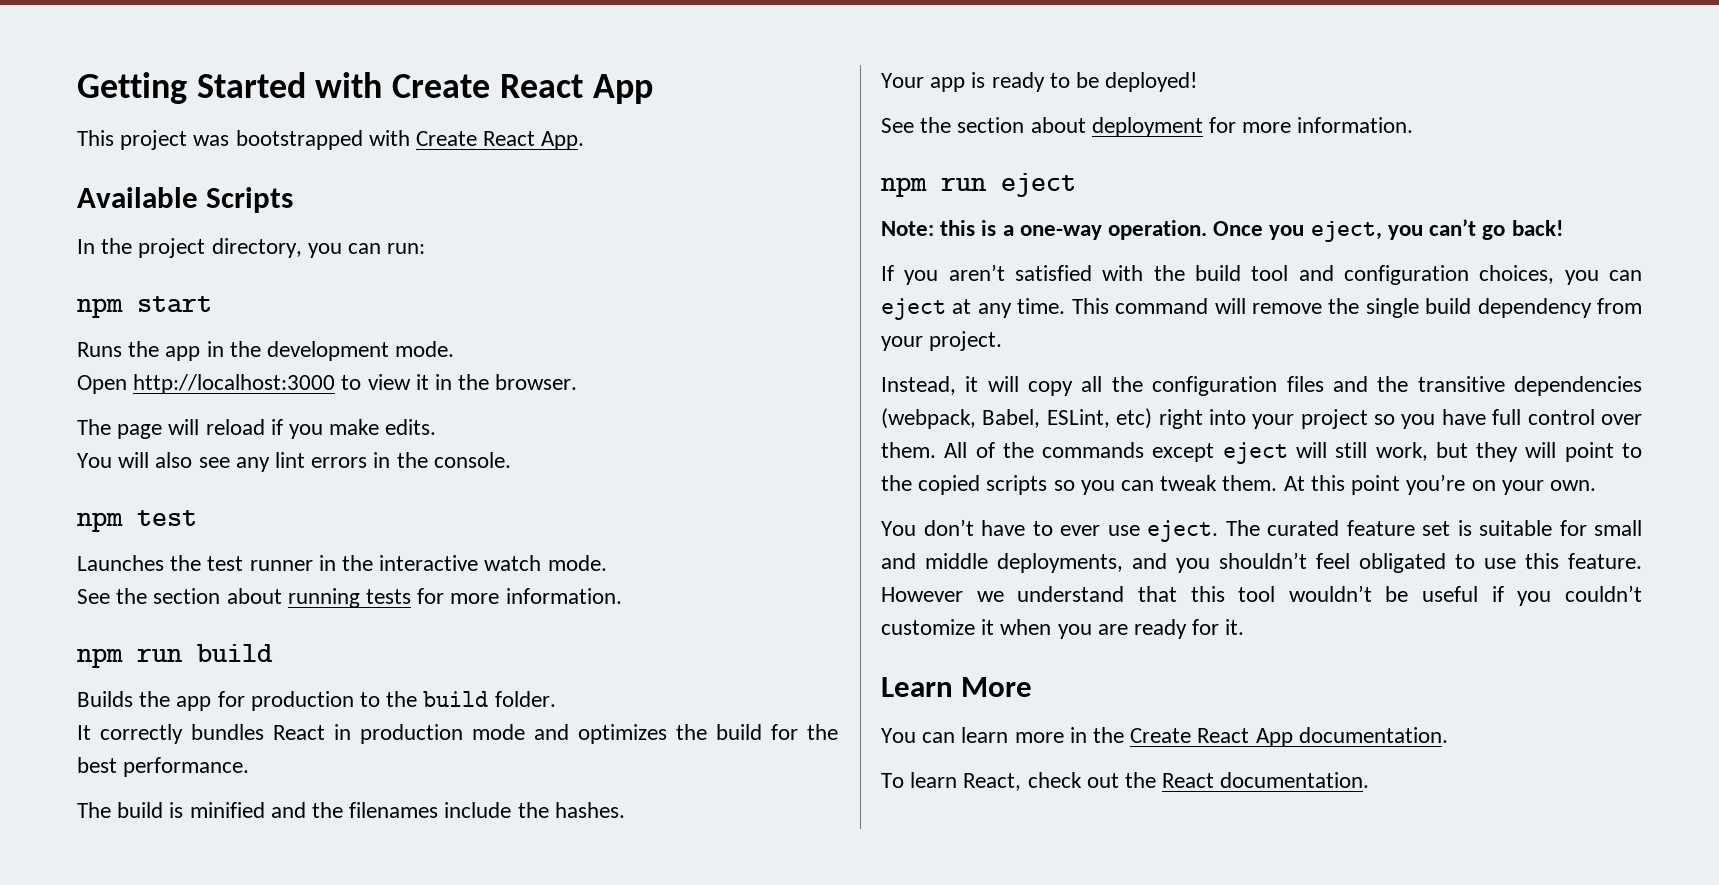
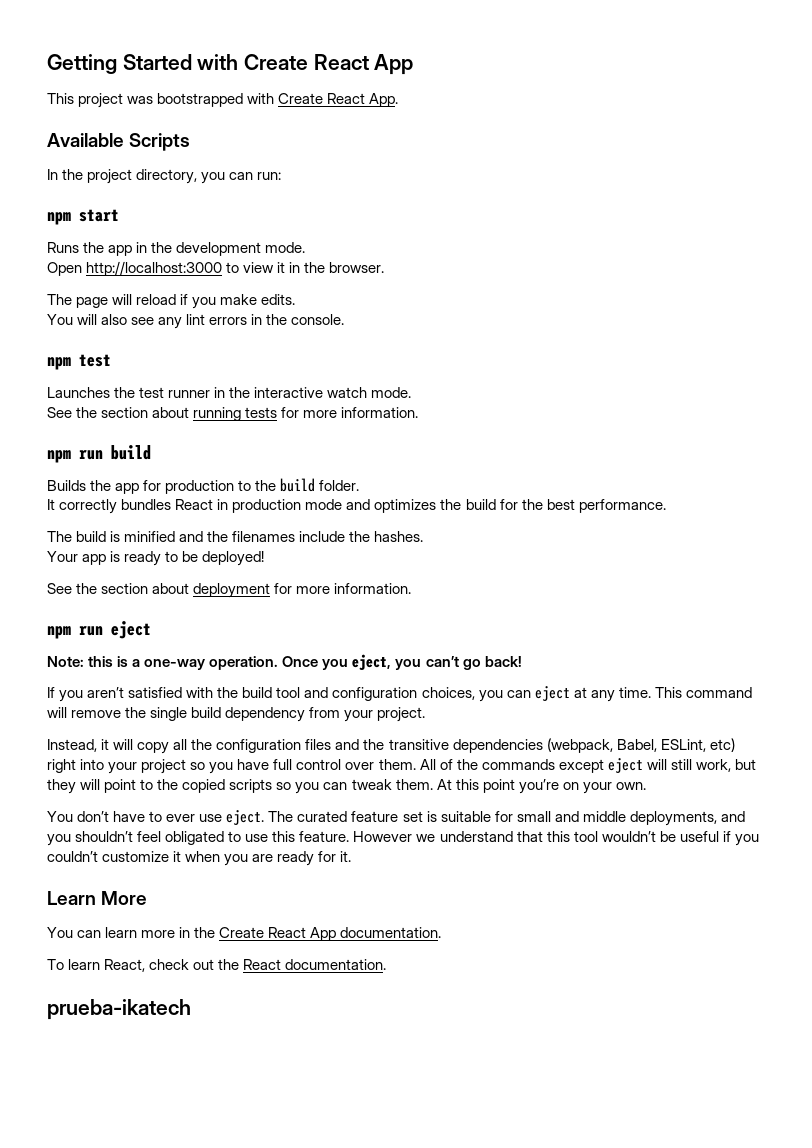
+ prueba-ikatech

